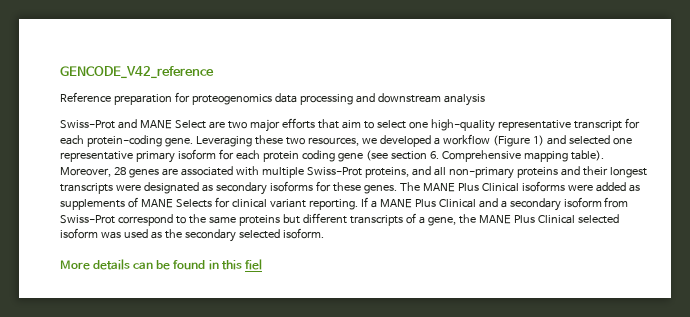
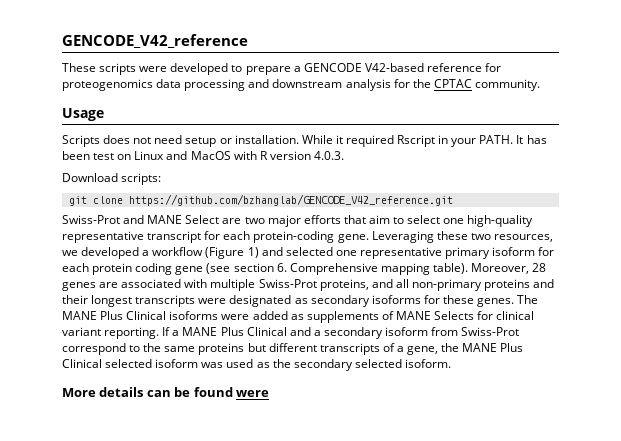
- Reference preparation for proteogenomics data processing and downstream analysis
+ These scripts were developed to prepare a GENCODE V42-based reference for proteogenomics data processing and downstream analysis for the CPTAC community.
+ Usage
+ Scripts does not need setup or installation. While it required Rscript in your PATH. It has been test on Linux and MacOS with R version 4.0.3.
+ Download scripts:
+ git clone https://github.com/bzhanglab/GENCODE_V42_reference.git
- More details can be found in this fiel
+ More details can be found were

